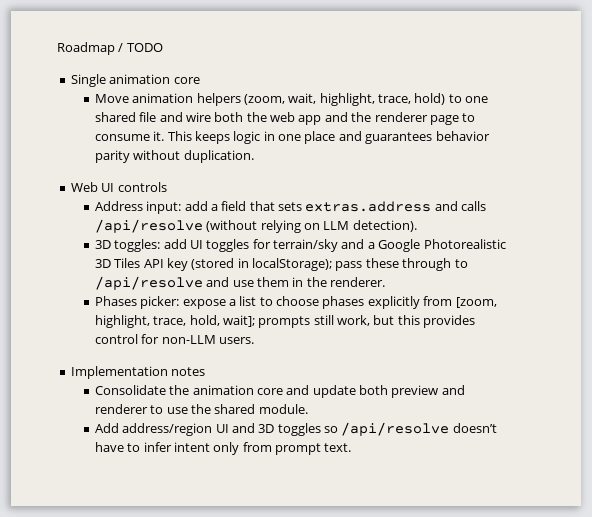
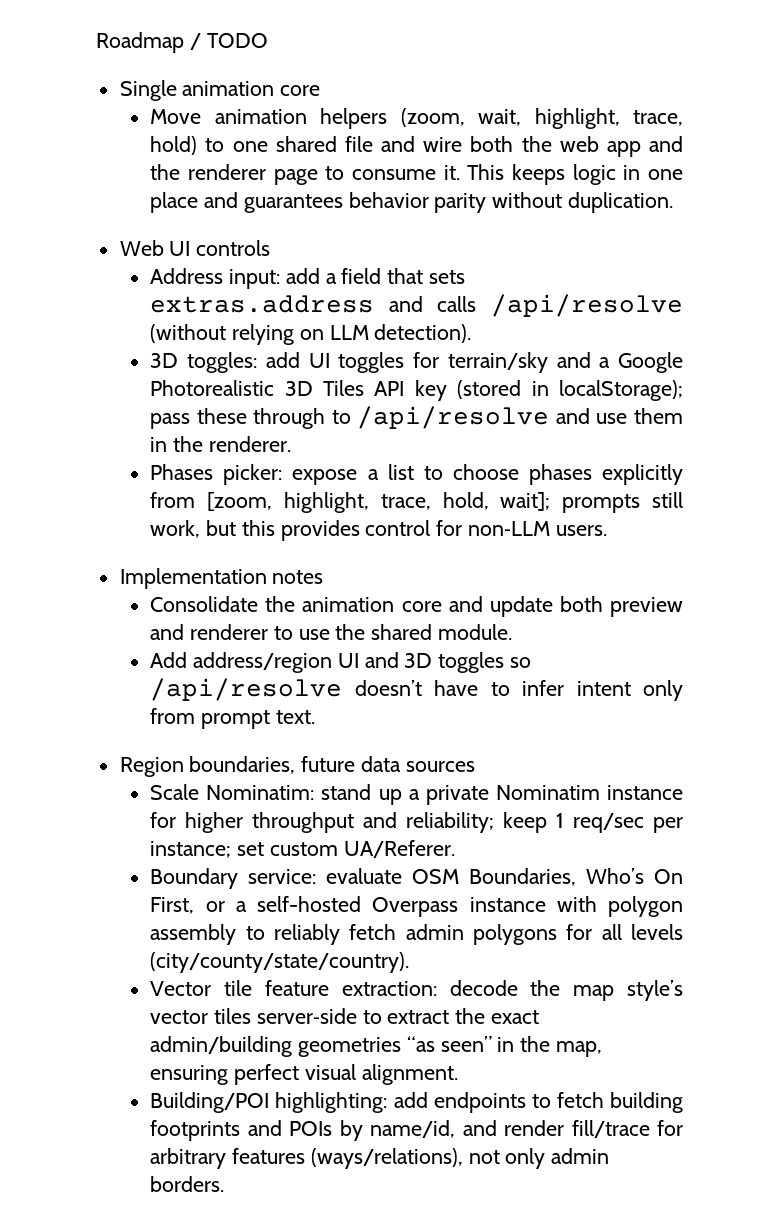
+ Region boundaries, future data sources
+ Scale Nominatim: stand up a private Nominatim instance for higher throughput and reliability; keep 1 req/sec per instance; set custom UA/Referer.
+ Boundary service: evaluate OSM Boundaries, Who’s On First, or a self-hosted Overpass instance with polygon assembly to reliably fetch admin polygons for all levels (city/county/state/country).
+ Vector tile feature extraction: decode the map style’s vector tiles server‑side to extract the exact admin/building geometries “as seen” in the map, ensuring perfect visual alignment.
+ Building/POI highlighting: add endpoints to fetch building footprints and POIs by name/id, and render fill/trace for arbitrary features (ways/relations), not only admin borders.

